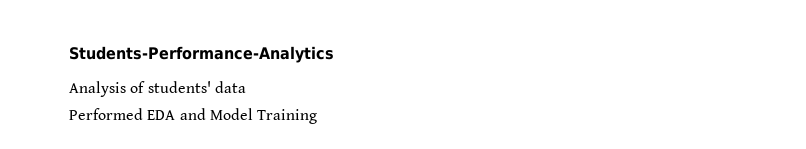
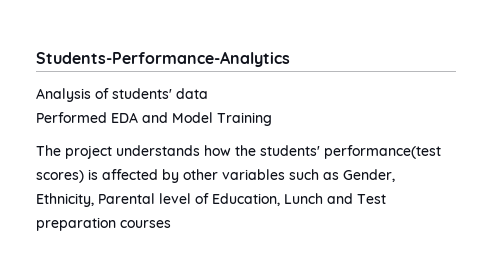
+ The project understands how the students' performance(test scores) is affected by other variables such as Gender, Ethnicity, Parental level of Education, Lunch and Test preparation courses

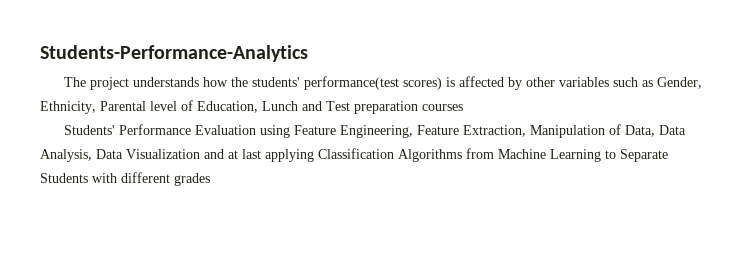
- Analysis of students' data
- Performed EDA and Model Training
+ Students' Performance Evaluation using Feature Engineering, Feature Extraction, Manipulation of Data, Data Analysis, Data Visualization and at last applying Classification Algorithms from Machine Learning to Separate Students with different grades

